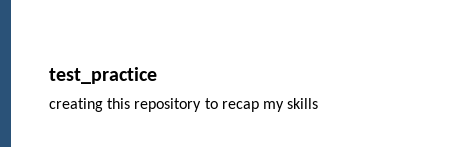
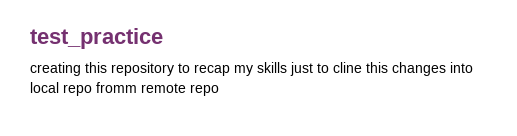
- creating this repository to recap my skills
+ creating this repository to recap my skills just to cline this changes into local repo fromm remote repo

